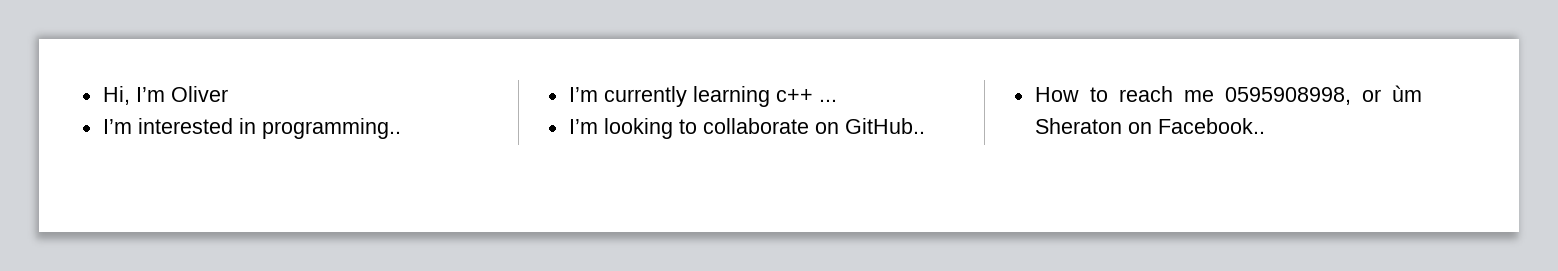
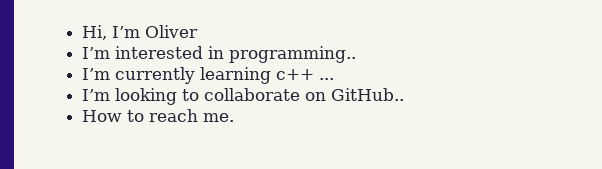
- How to reach me 0595908998, or ùm Sheraton on Facebook..
+ How to reach me.

